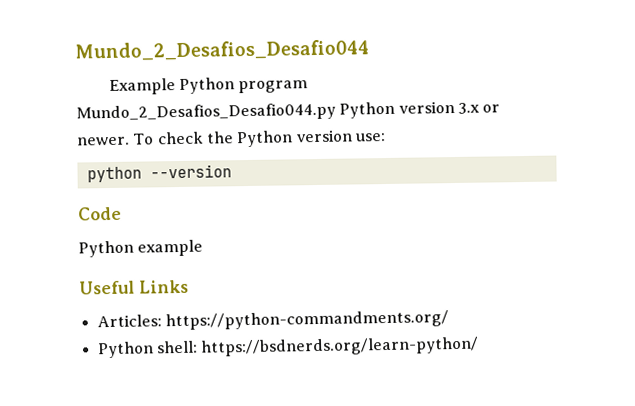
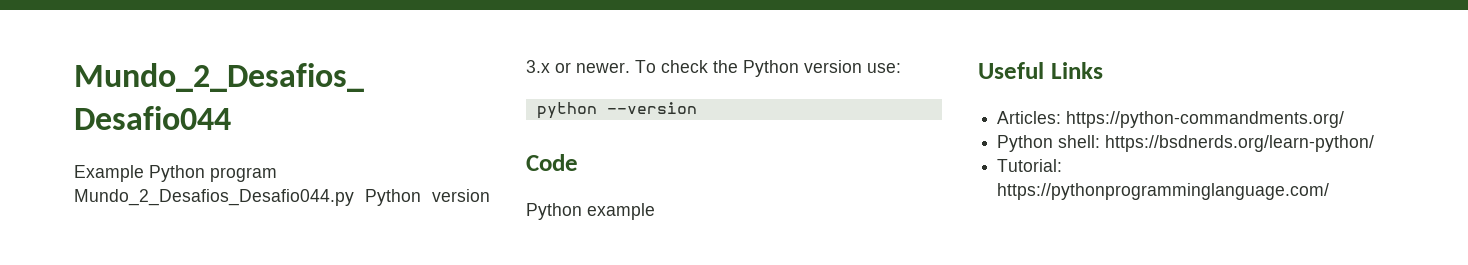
+ Tutorial: https://pythonprogramminglanguage.com/

